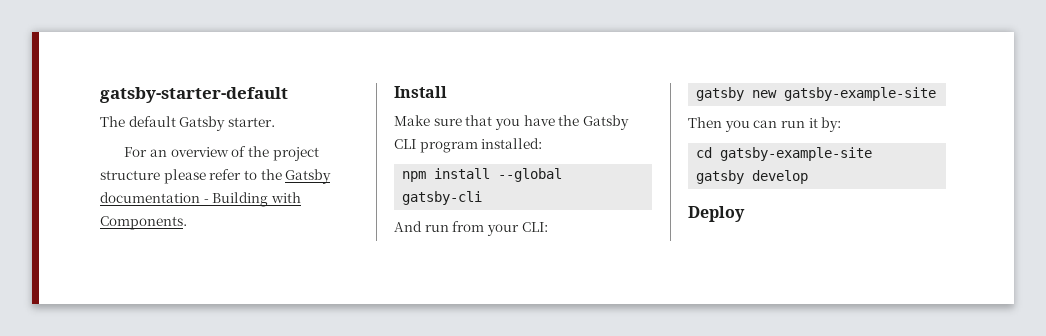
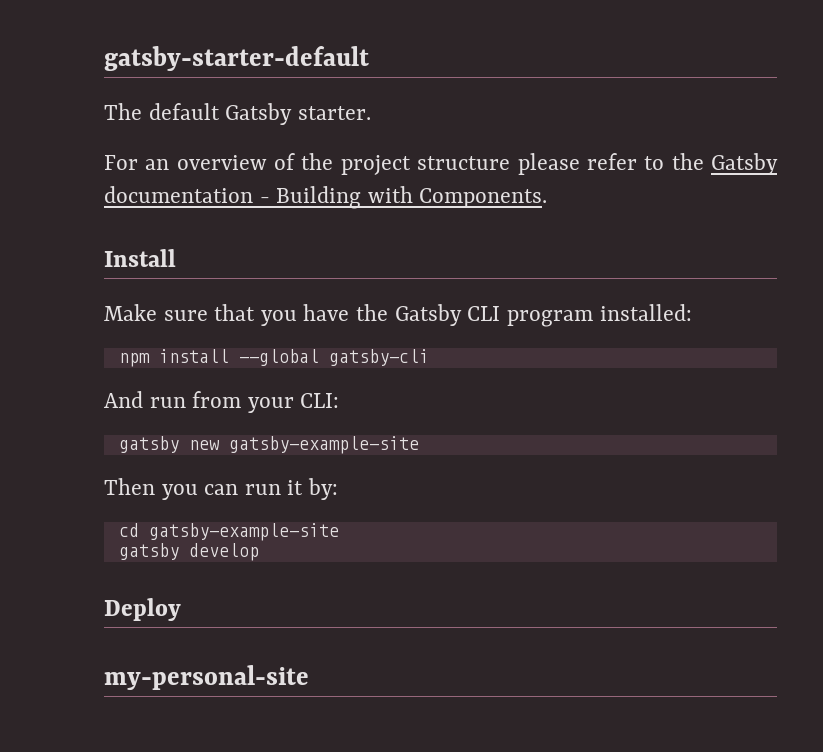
+ my-personal-site

